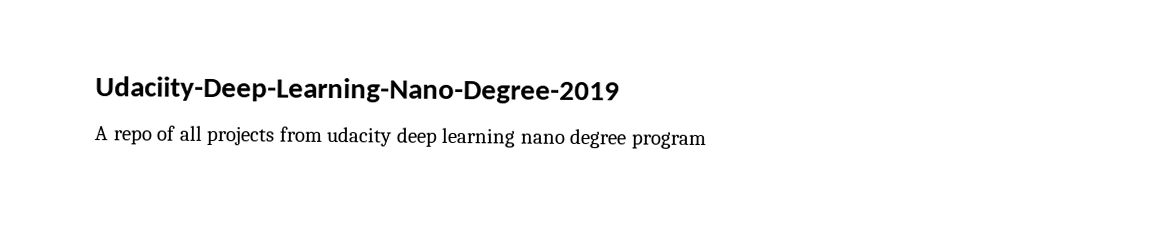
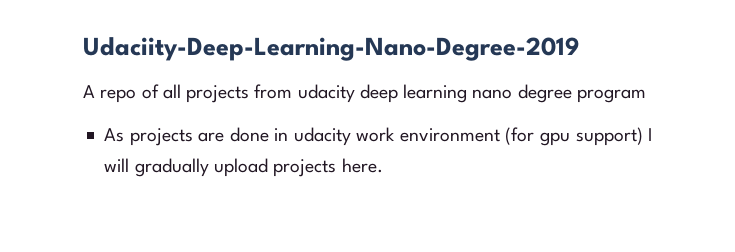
+ As projects are done in udacity work environment (for gpu support) I will gradually upload projects here.

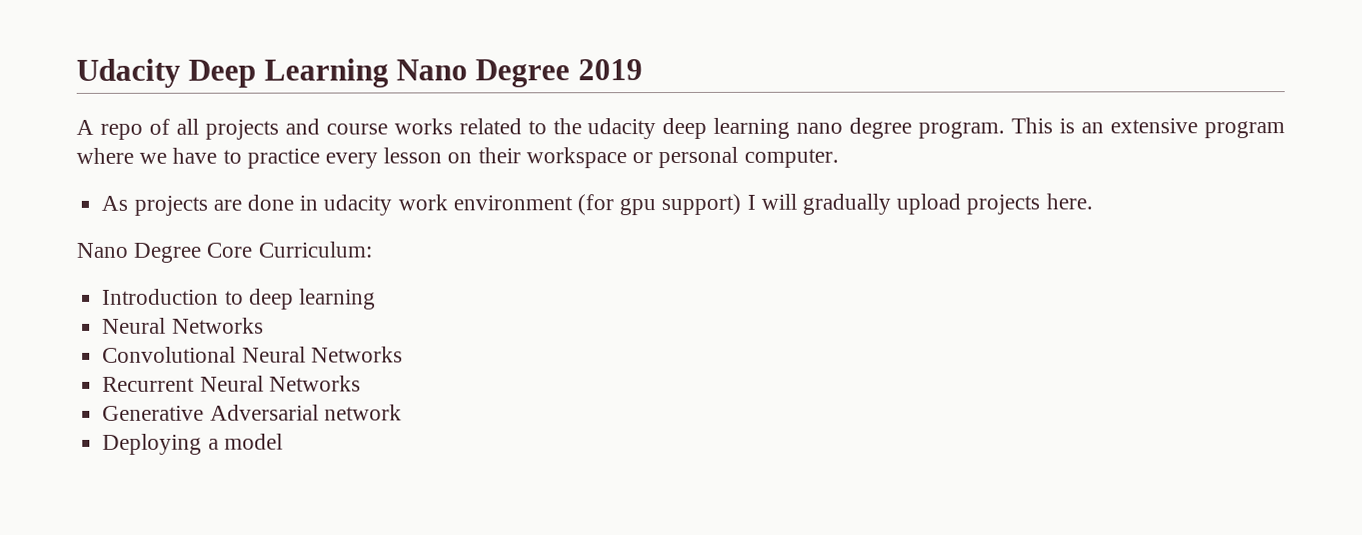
- Udaciity-Deep-Learning-Nano-Degree-2019
+ Udacity Deep Learning Nano Degree 2019
- A repo of all projects from udacity deep learning nano degree program
+ A repo of all projects and course works related to the udacity deep learning nano degree program. This is an extensive program where we have to practice every lesson on their workspace or personal computer.
+ Nano Degree Core Curriculum:
+ Introduction to deep learning
+ Neural Networks
+ Convolutional Neural Networks
+ Recurrent Neural Networks
+ Generative Adversarial network
+ Deploying a model

